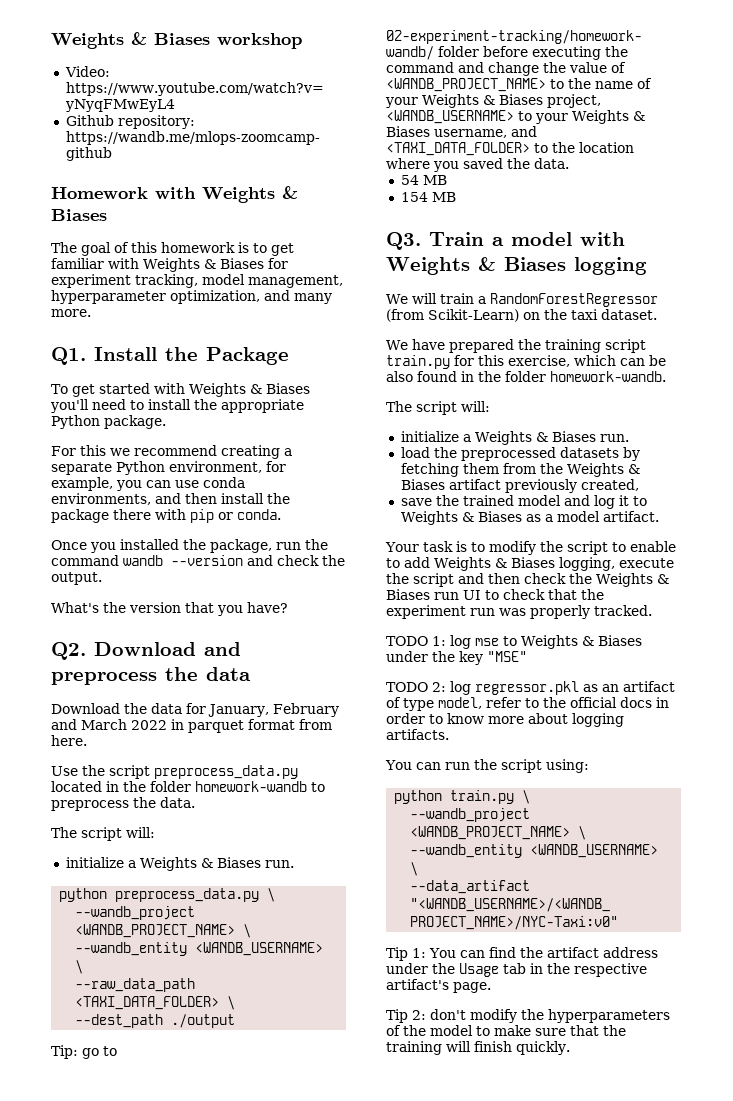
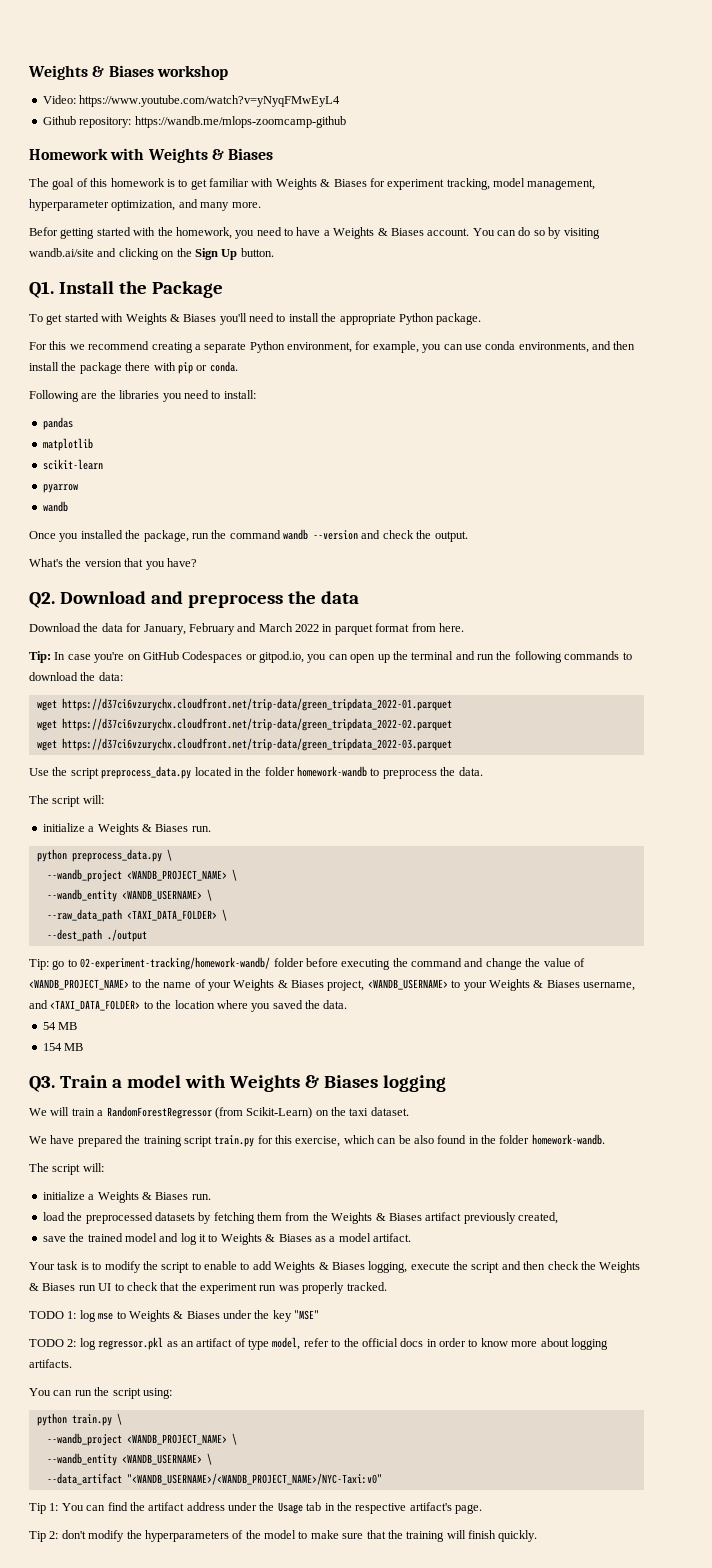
+ Befor getting started with the homework, you need to have a Weights & Biases account. You can do so by visiting wandb.ai/site and clicking on the Sign Up button.
+ Following are the libraries you need to install:
+ pandas
+ matplotlib
+ scikit-learn
+ pyarrow
+ wandb
+ Tip: In case you're on GitHub Codespaces or gitpod.io, you can open up the terminal and run the following commands to download the data:
+ wget https://d37ci6vzurychx.cloudfront.net/trip-data/green_tripdata_2022-01.parquet
+ wget https://d37ci6vzurychx.cloudfront.net/trip-data/green_tripdata_2022-02.parquet
+ wget https://d37ci6vzurychx.cloudfront.net/trip-data/green_tripdata_2022-03.parquet

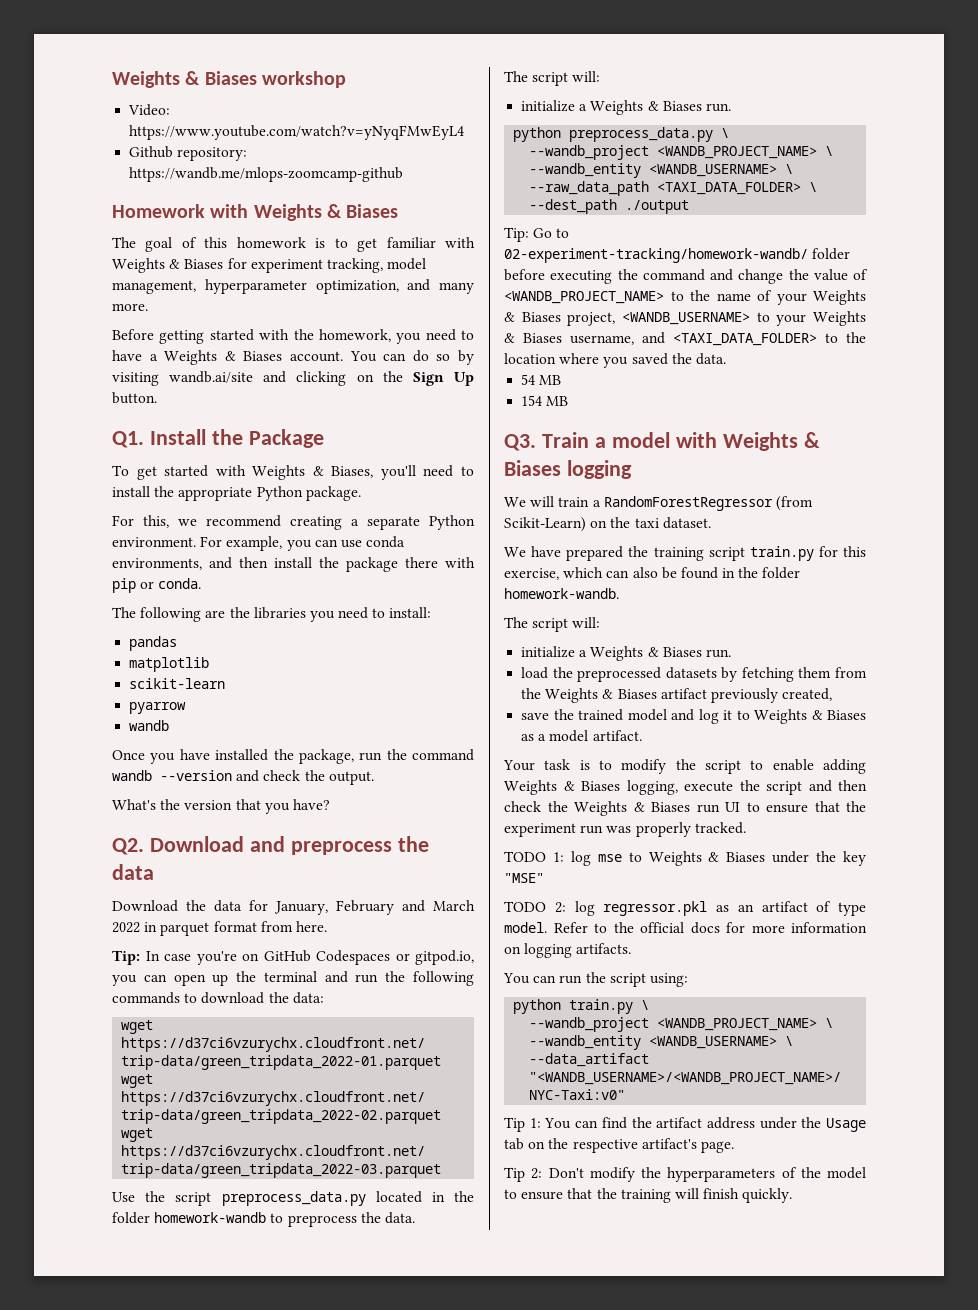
- Befor getting started with the homework, you need to have a Weights & Biases account.
+ Before getting started with the homework, you need to have a Weights & Biases account.
- To get started with Weights & Biases you'll need to install the appropriate Python package.
+ To get started with Weights & Biases, you'll need to install the appropriate Python package.
- For this we recommend creating a separate Python environment, for example, you can use conda environments, and then install the package there with pip or conda.
+ For this, we recommend creating a separate Python environment. For example, you can use conda environments, and then install the package there with pip or conda.
- Following are the libraries you need to install:
+ The following are the libraries you need to install:
- Once you installed the package, run the command wandb --version and check the output.
+ Once you have installed the package, run the command wandb --version and check the output.
- Tip: go to 02-experiment-tracking/homework-wandb/ folder before executing the command and change the value of <WANDB_PROJECT_NAME> to the name of your Weights & Biases project, <WANDB_USERNAME> to your Weights & Biases username, and <TAXI_DATA_FOLDER> to the location where you saved the data.
+ Tip: Go to 02-experiment-tracking/homework-wandb/ folder before executing the command and change the value of <WANDB_PROJECT_NAME> to the name of your Weights & Biases project, <WANDB_USERNAME> to your Weights & Biases username, and <TAXI_DATA_FOLDER> to the location where you saved the data.
- We have prepared the training script train.py for this exercise, which can be also found in the folder homework-wandb.
+ We have prepared the training script train.py for this exercise, which can also be found in the folder homework-wandb.
- Your task is to modify the script to enable to add Weights & Biases logging, execute the script and then check the Weights & Biases run UI to check that the experiment run was properly tracked.
+ Your task is to modify the script to enable adding Weights & Biases logging, execute the script and then check the Weights & Biases run UI to ensure that the experiment run was properly tracked.
- TODO 2: log regressor.pkl as an artifact of type model, refer to the official docs in order to know more about logging artifacts.
+ TODO 2: log regressor.pkl as an artifact of type model. Refer to the official docs for more information on logging artifacts.
- Tip 1: You can find the artifact address under the Usage tab in the respective artifact's page.
+ Tip 1: You can find the artifact address under the Usage tab on the respective artifact's page.
- Tip 2: don't modify the hyperparameters of the model to make sure that the training will finish quickly.
+ Tip 2: Don't modify the hyperparameters of the model to ensure that the training will finish quickly.

